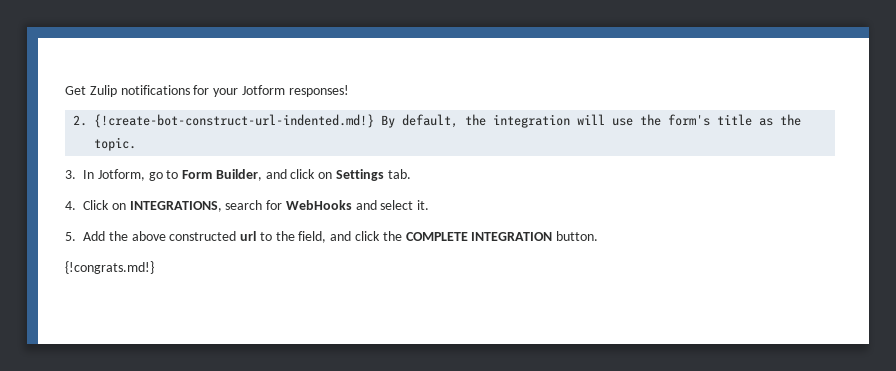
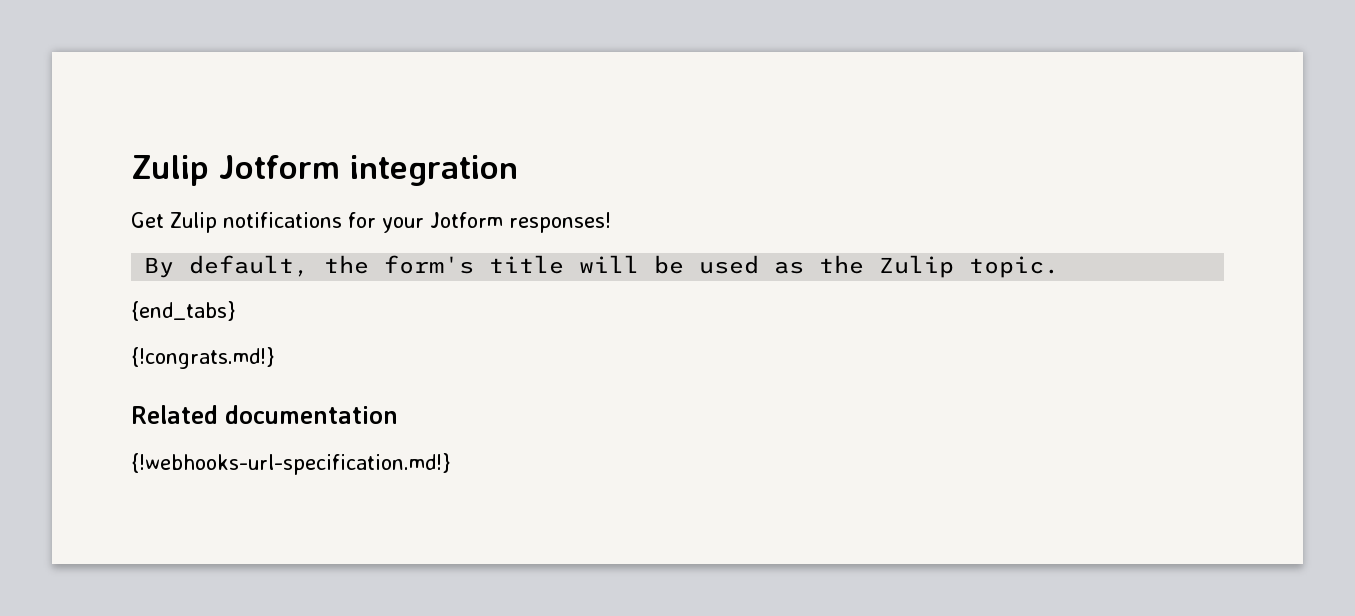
+ Zulip Jotform integration
- 2. {!create-bot-construct-url-indented.md!} By default, the integration will use the form's title as the topic.
+ By default, the form's title will be used as the Zulip topic.
- 3. In Jotform, go to Form Builder, and click on Settings tab.
- 4. Click on INTEGRATIONS, search for WebHooks and select it.
- 5. Add the above constructed url to the field, and click the COMPLETE INTEGRATION button.
+ {end_tabs}
  {!congrats.md!}
+ Related documentation
+ {!webhooks-url-specification.md!}

